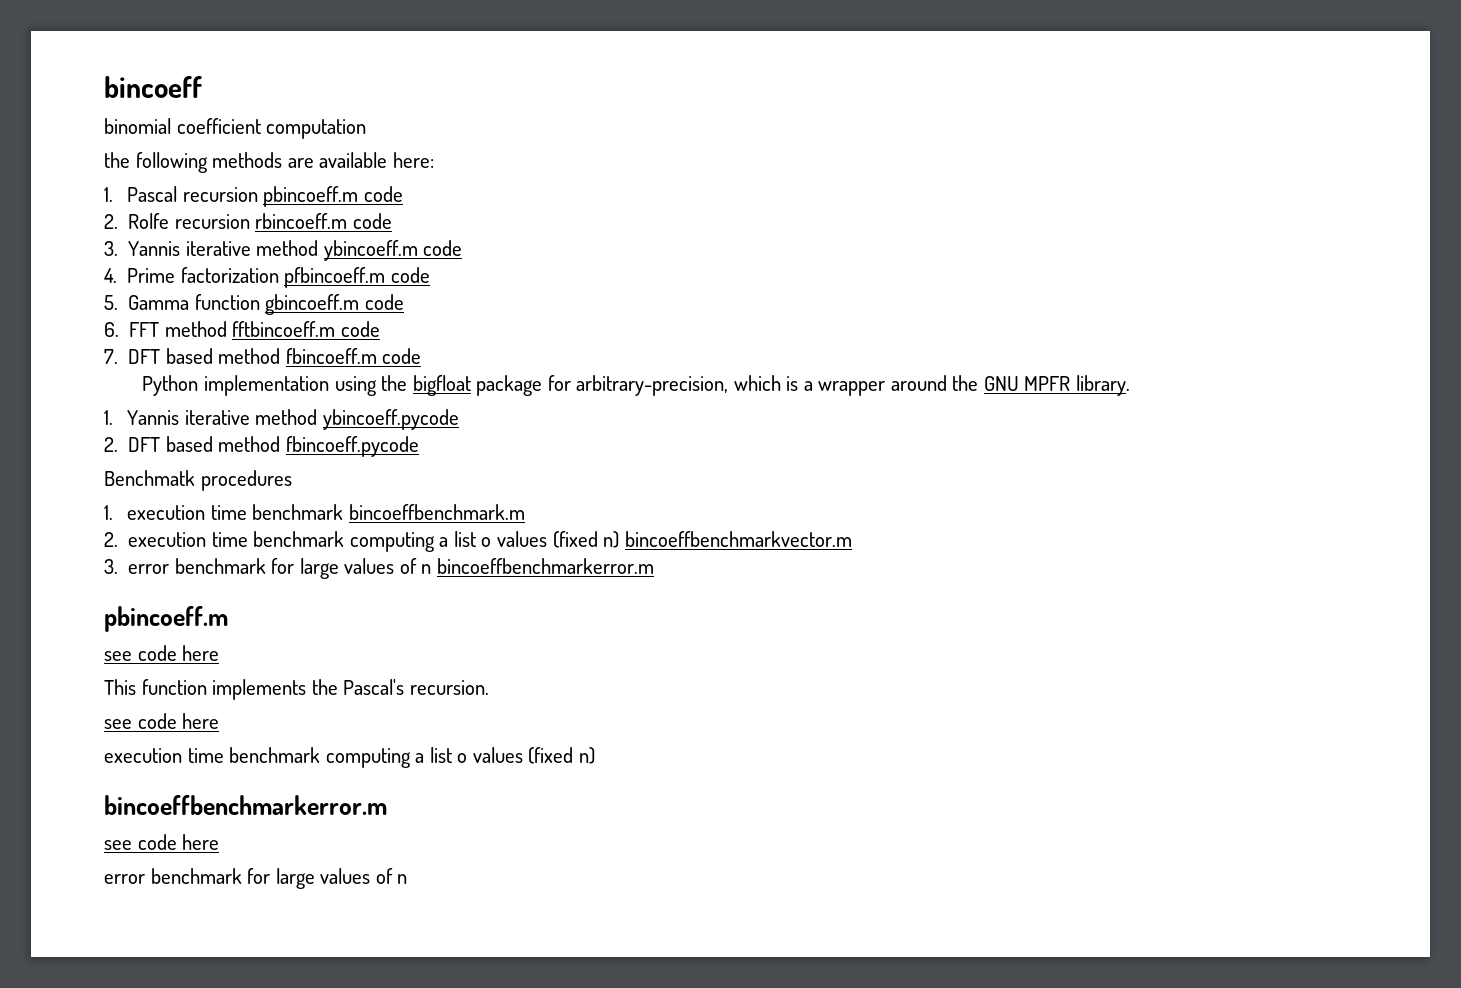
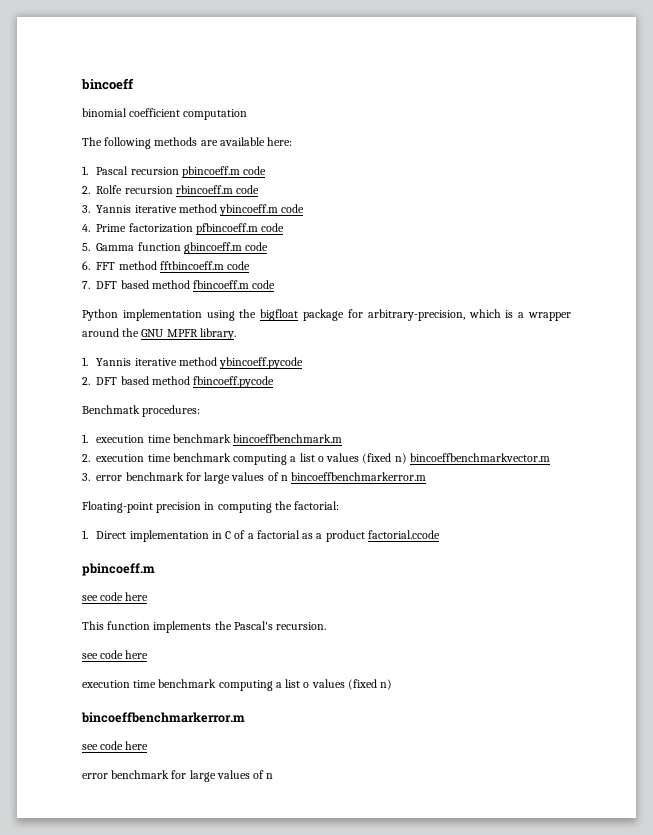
- the following methods are available here:
+ The following methods are available here:
- Benchmatk procedures
+ Benchmatk procedures:
+ Floating-point precision in computing the factorial:
+ 1. Direct implementation in C of a factorial as a product factorial.ccode

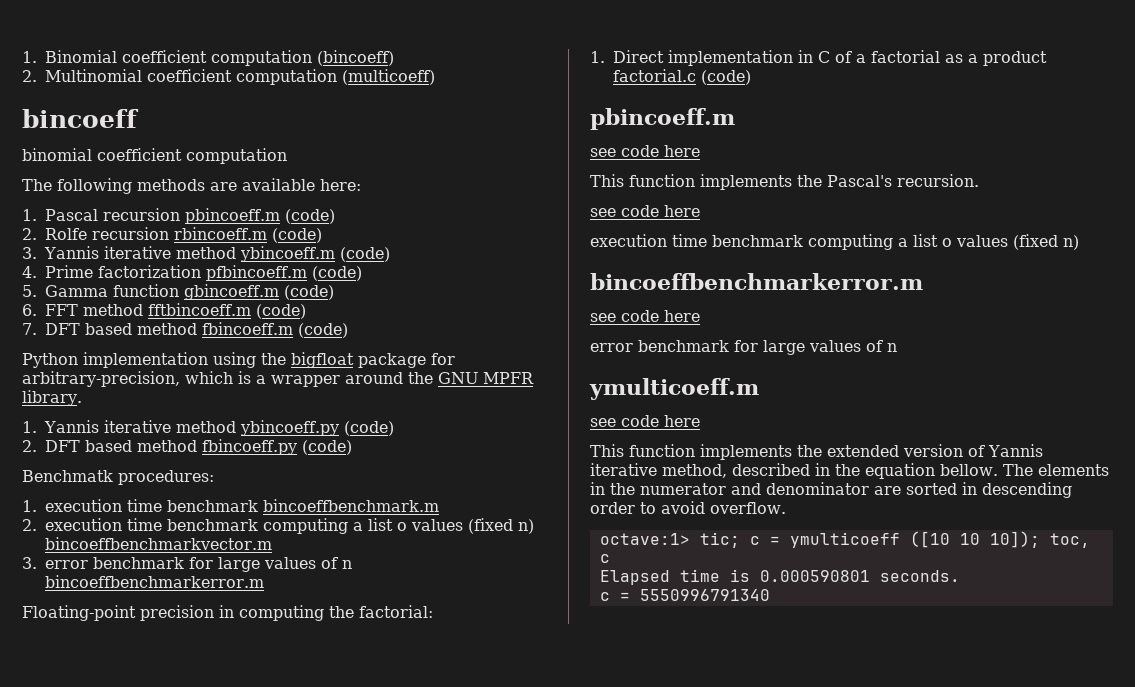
+ 1. Binomial coefficient computation (bincoeff)
+ 2. Multinomial coefficient computation (multicoeff)
- 1. Pascal recursion pbincoeff.m code
+ 1. Pascal recursion pbincoeff.m (code)
- 2. Rolfe recursion rbincoeff.m code
+ 2. Rolfe recursion rbincoeff.m (code)
- 3. Yannis iterative method ybincoeff.m code
+ 3. Yannis iterative method ybincoeff.m (code)
- 4. Prime factorization pfbincoeff.m code
+ 4. Prime factorization pfbincoeff.m (code)
- 5. Gamma function gbincoeff.m code
+ 5. Gamma function gbincoeff.m (code)
- 6. FFT method fftbincoeff.m code
+ 6. FFT method fftbincoeff.m (code)
- 7. DFT based method fbincoeff.m code
+ 7. DFT based method fbincoeff.m (code)
- 1. Yannis iterative method ybincoeff.pycode
+ 1. Yannis iterative method ybincoeff.py (code)
- 2. DFT based method fbincoeff.pycode
+ 2. DFT based method fbincoeff.py (code)
- 1. Direct implementation in C of a factorial as a product factorial.ccode
+ 1. Direct implementation in C of a factorial as a product factorial.c (code)
+ ymulticoeff.m
+ see code here
+ This function implements the extended version of Yannis iterative method, described in the equation bellow. The elements in the numerator and denominator are sorted in descending order to avoid overflow.
+ octave:1> tic; c = ymulticoeff ([10 10 10]); toc, c
+ Elapsed time is 0.000590801 seconds.
+ c = 5550996791340

